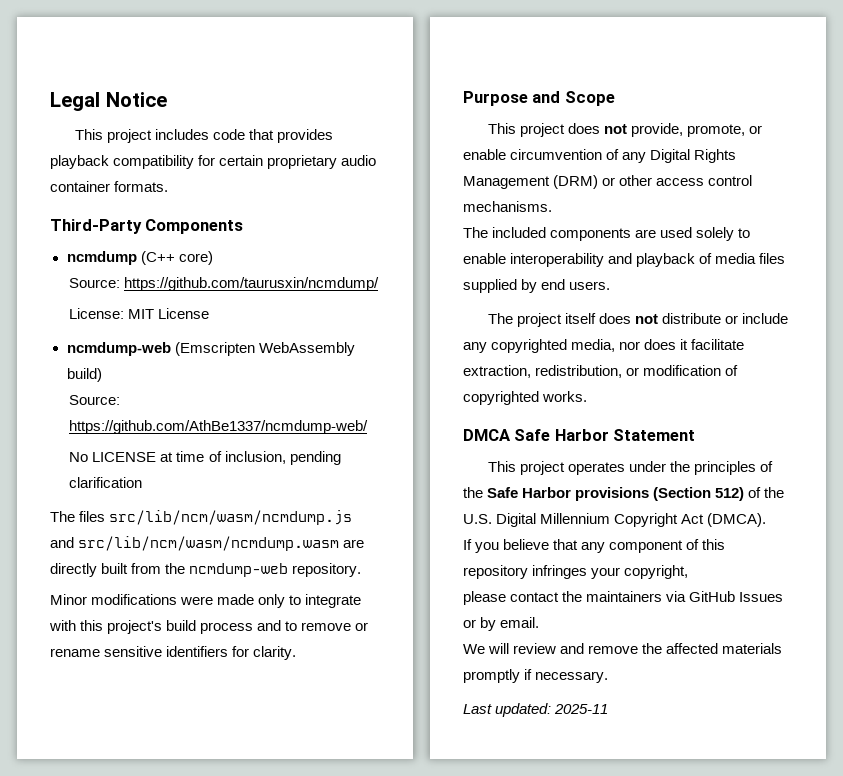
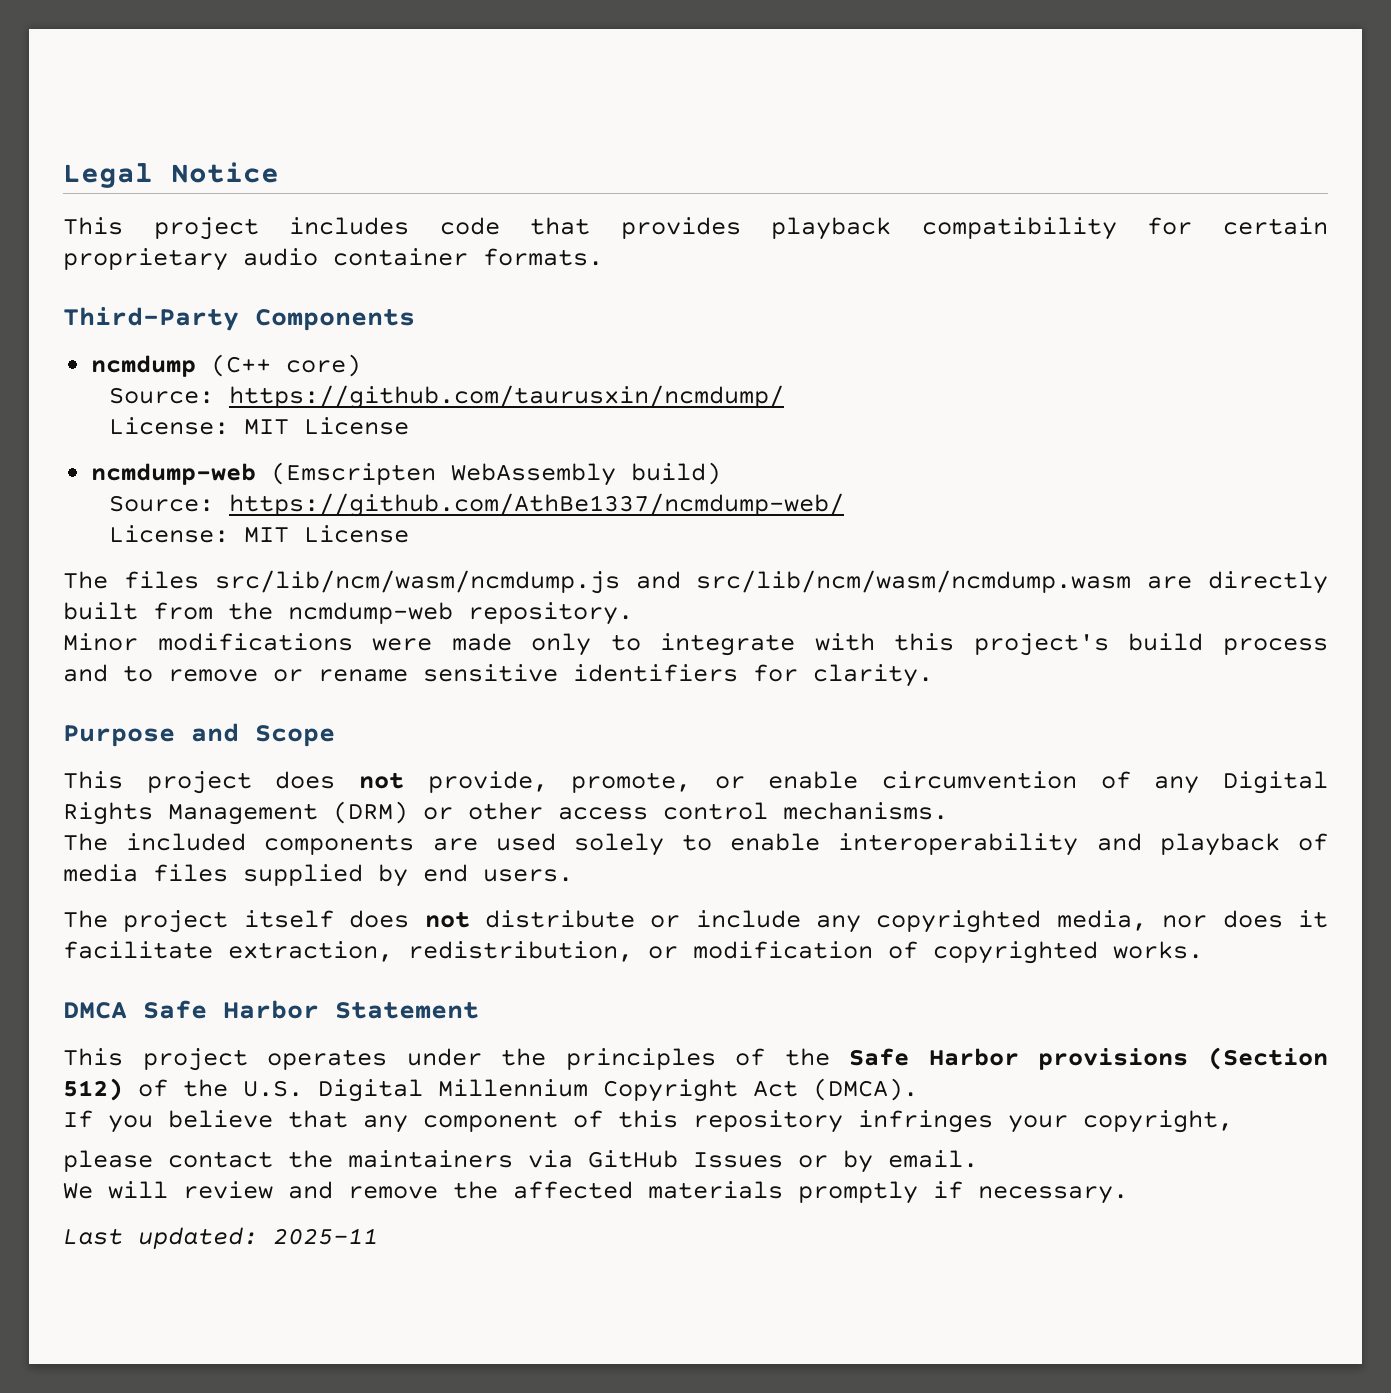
  Source: https://github.com/AthBe1337/ncmdump-web/
- No LICENSE at time of inclusion, pending clarification
+ License: MIT License

